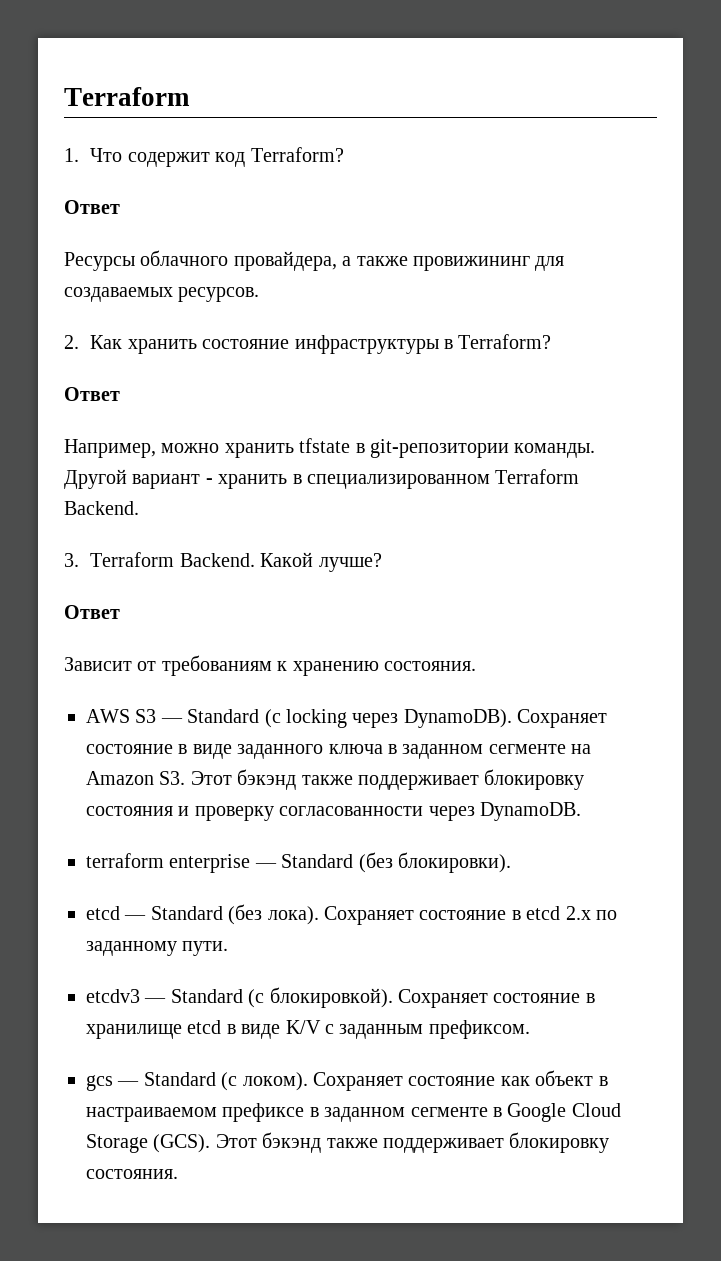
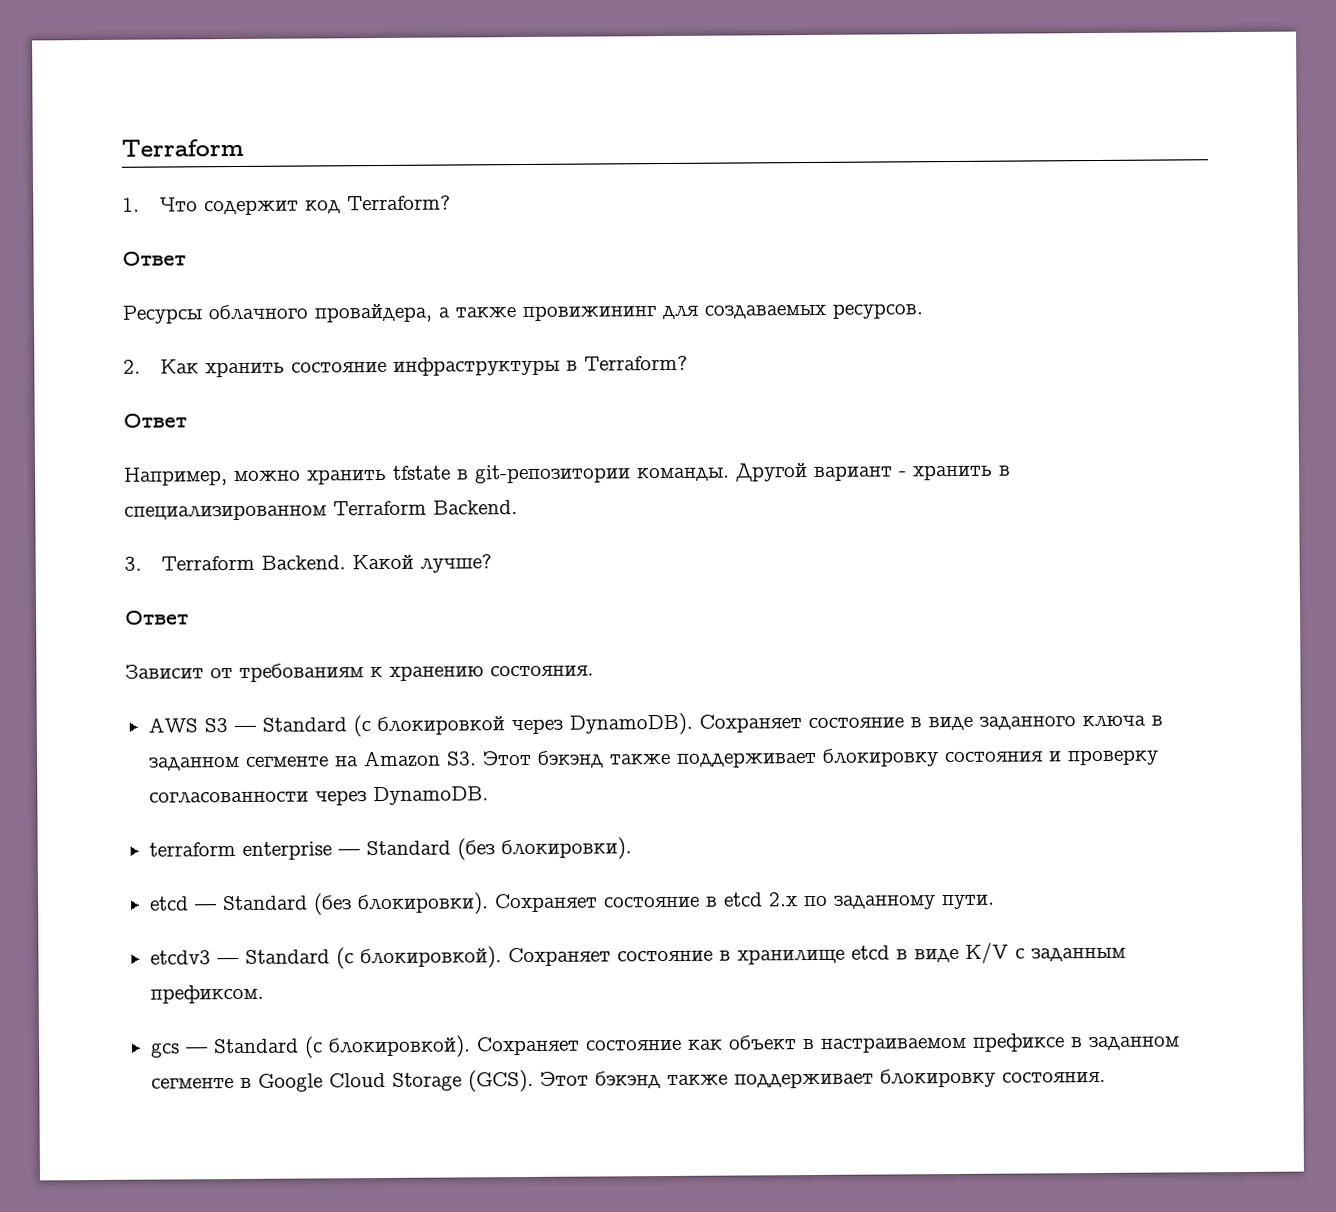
- AWS S3 — Standard (с locking через DynamoDB).
+ AWS S3 — Standard (с блокировкой через DynamoDB).
- etcd — Standard (без лока).
+ etcd — Standard (без блокировки).
- gcs — Standard (с локом).
+ gcs — Standard (с блокировкой).

